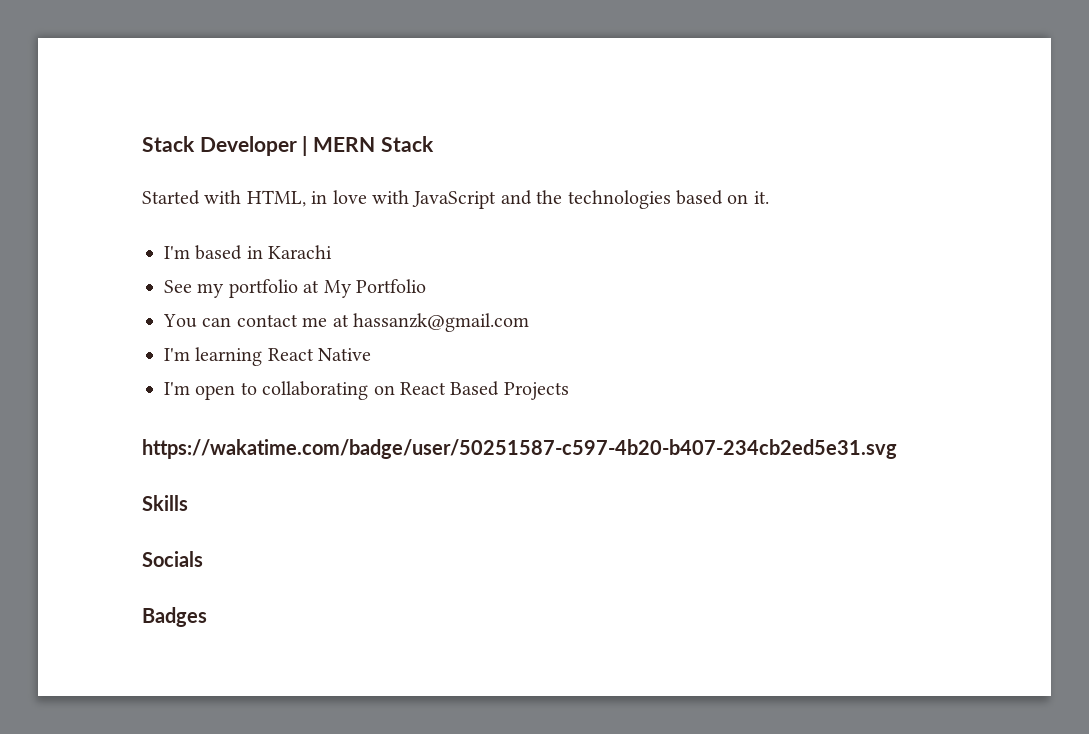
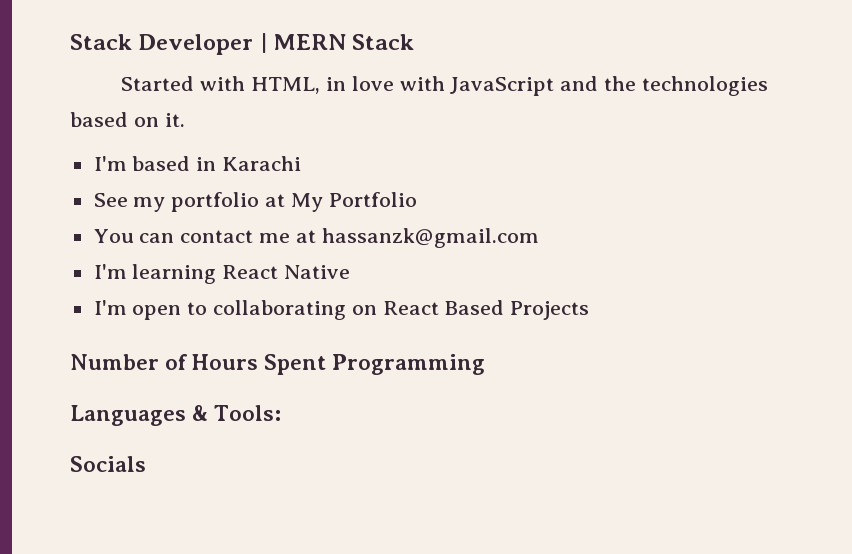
- https://wakatime.com/badge/user/50251587-c597-4b20-b407-234cb2ed5e31.svg
- Skills
+ Number of Hours Spent Programming
+ Languages & Tools:
- Badges

